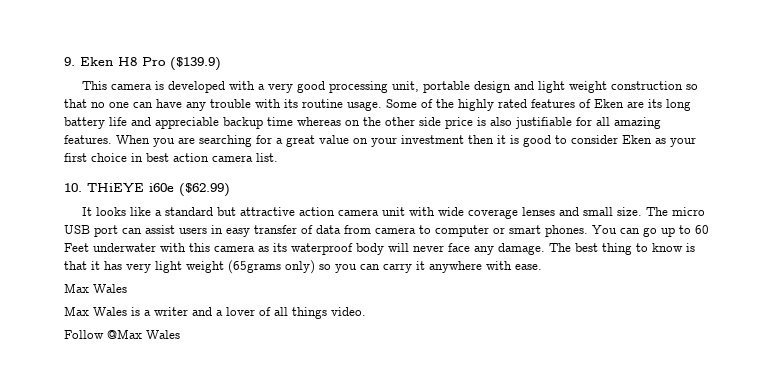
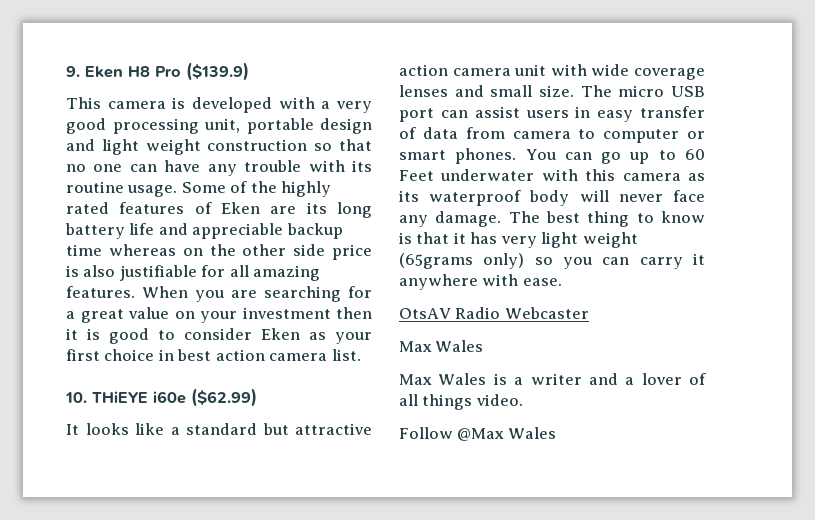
+ OtsAV Radio Webcaster

